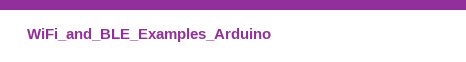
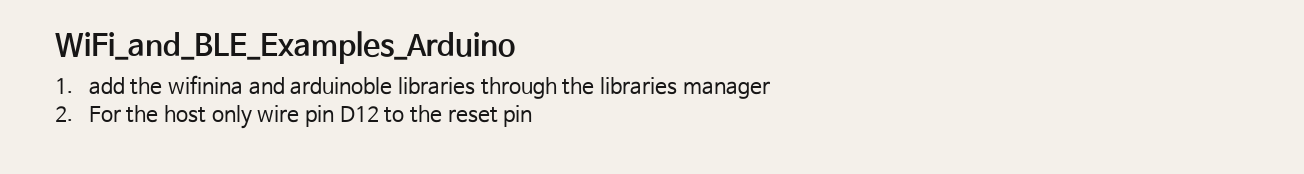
+ 1. add the wifinina and arduinoble libraries through the libraries manager
+ 2. For the host only wire pin D12 to the reset pin

